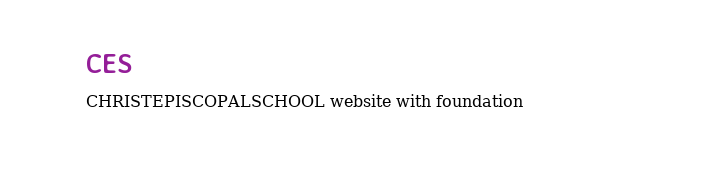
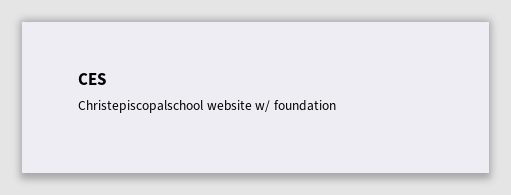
- CHRISTEPISCOPALSCHOOL website with foundation
+ Christepiscopalschool website w/ foundation

